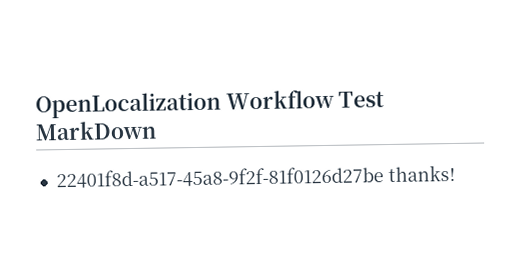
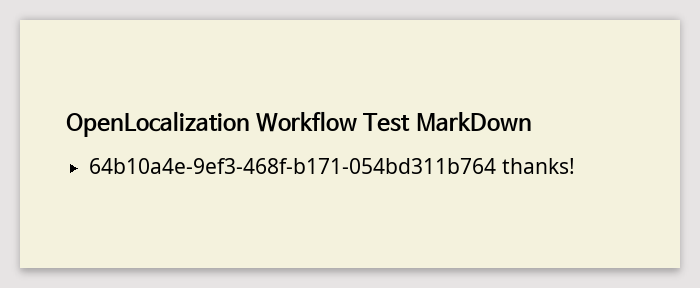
- 22401f8d-a517-45a8-9f2f-81f0126d27be thanks!
+ 64b10a4e-9ef3-468f-b171-054bd311b764 thanks!

